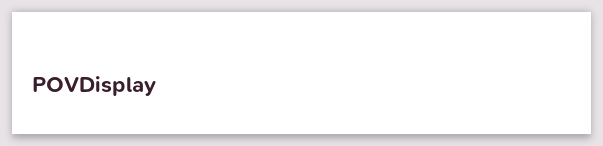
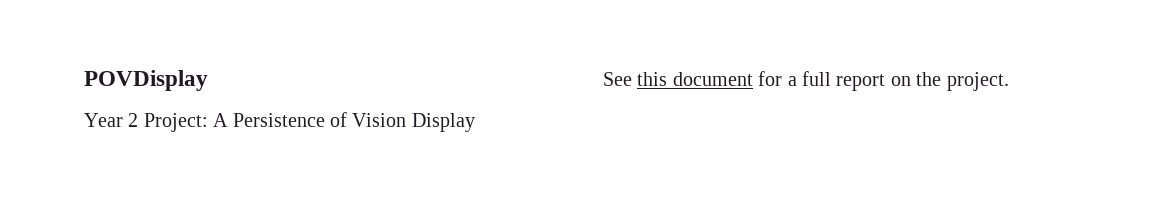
+ Year 2 Project: A Persistence of Vision Display
+ See this document for a full report on the project.

